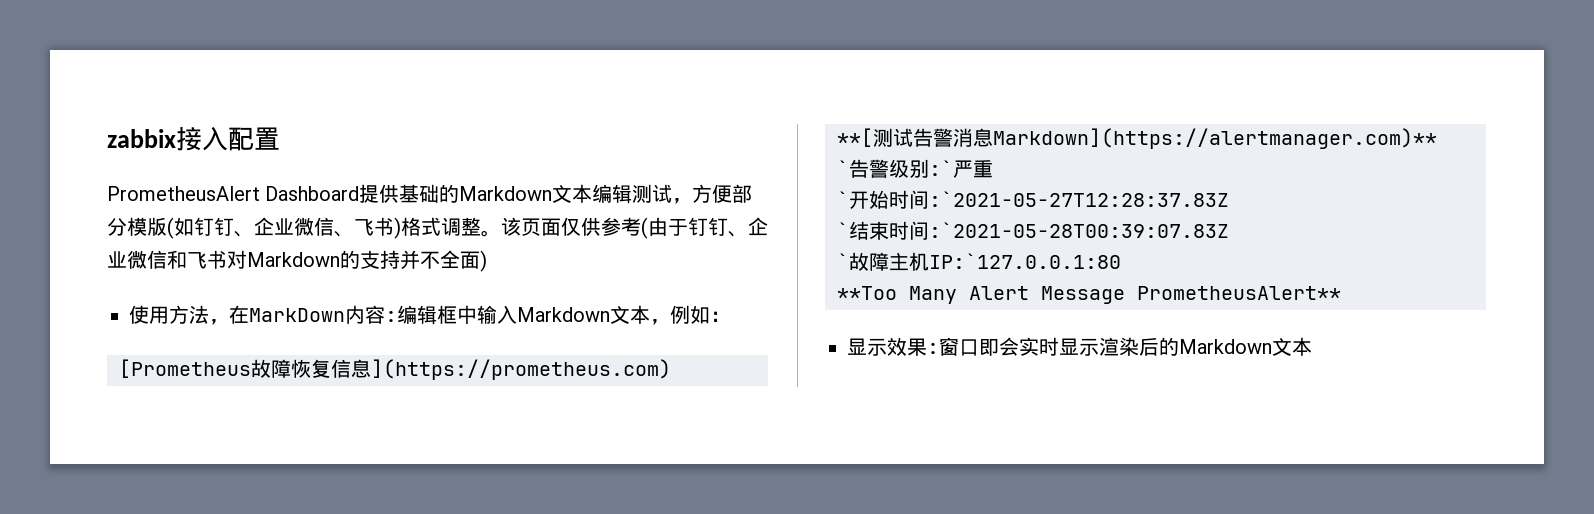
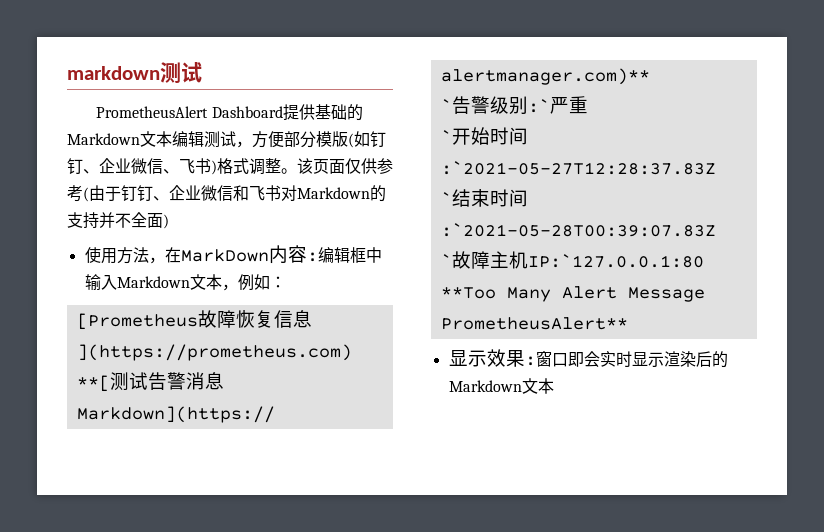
- zabbix接入配置
+ markdown测试

